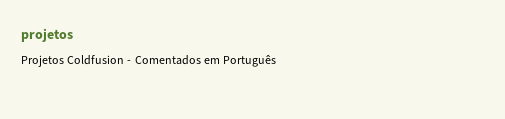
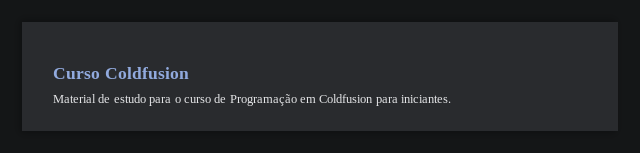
- projetos
- Projetos Coldfusion - Comentados em Português
+ Curso Coldfusion
+ Material de estudo para o curso de Programação em Coldfusion para iniciantes.

